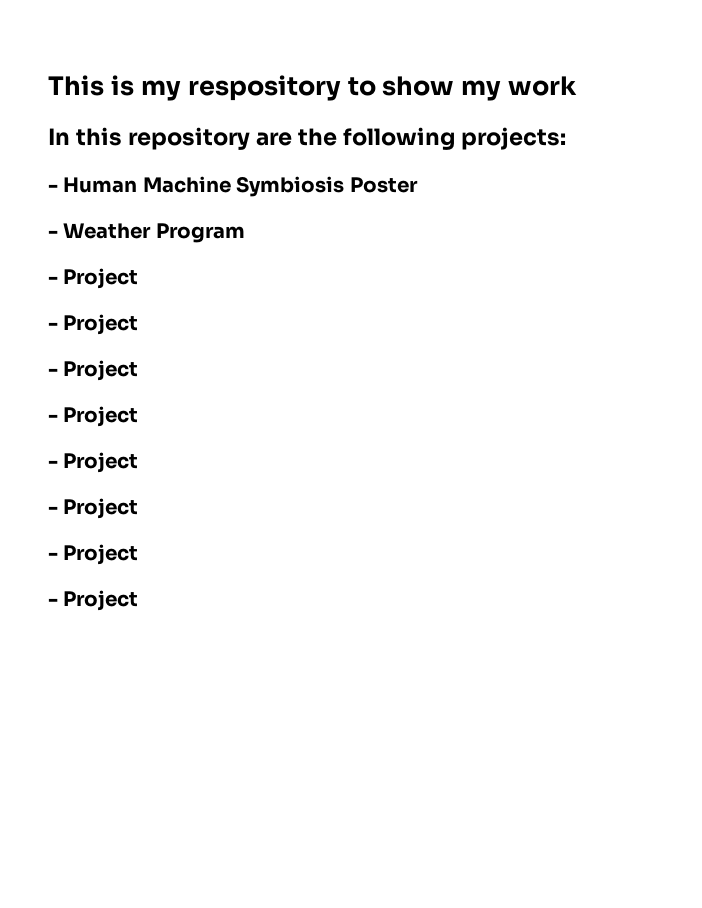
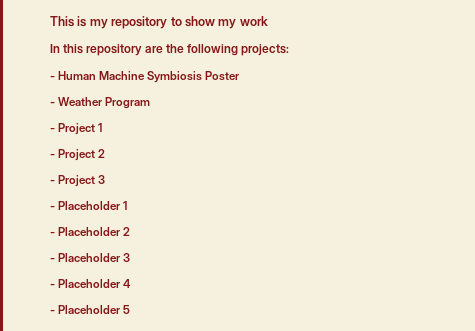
- This is my respository to show my work
+ This is my repository to show my work
  - Weather Program
- - Project
- - Project
- - Project
- - Project
- - Project
- - Project
- - Project
- - Project
+ - Project 1
+ - Project 2
+ - Project 3
+ - Placeholder 1
+ - Placeholder 2
+ - Placeholder 3
+ - Placeholder 4
+ - Placeholder 5

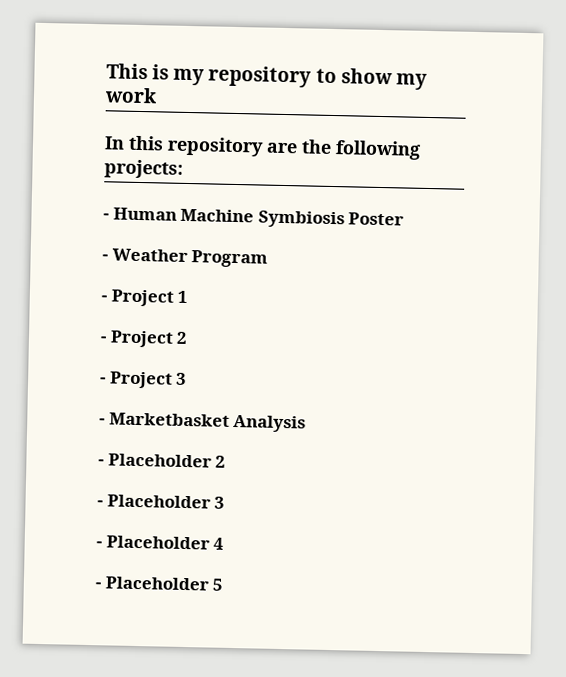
- - Placeholder 1
+ - Marketbasket Analysis

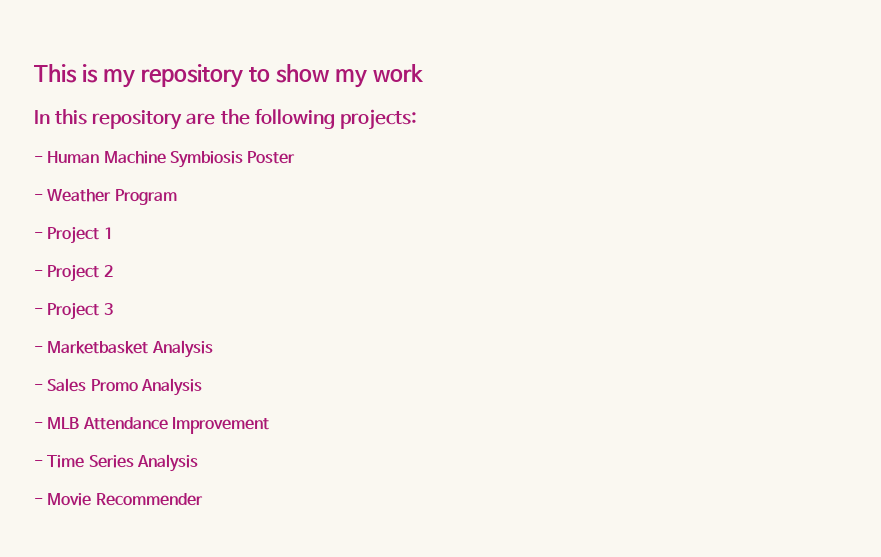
- - Placeholder 2
- - Placeholder 3
- - Placeholder 4
- - Placeholder 5
+ - Sales Promo Analysis
+ - MLB Attendance Improvement
+ - Time Series Analysis
+ - Movie Recommender

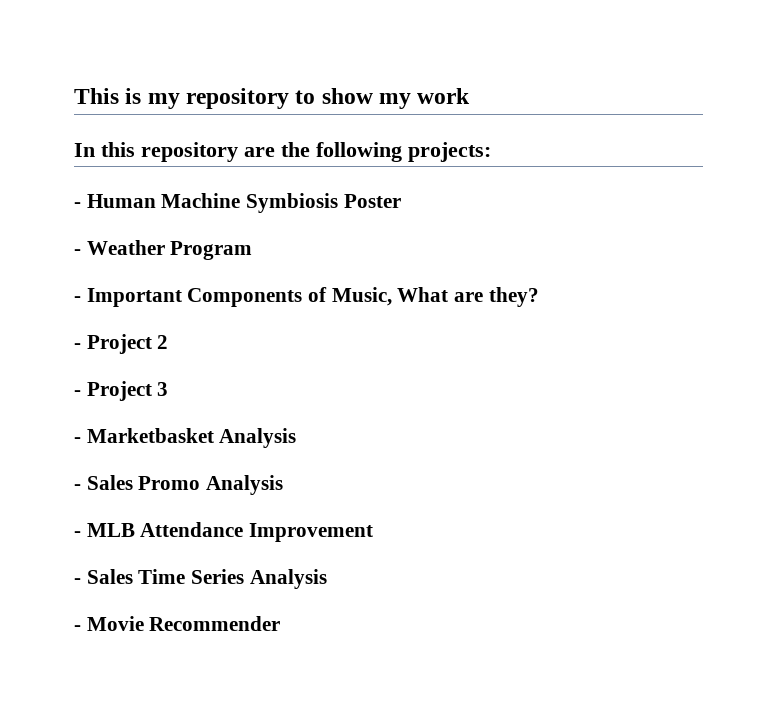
- - Project 1
+ - Important Components of Music, What are they?
- - Time Series Analysis
+ - Sales Time Series Analysis

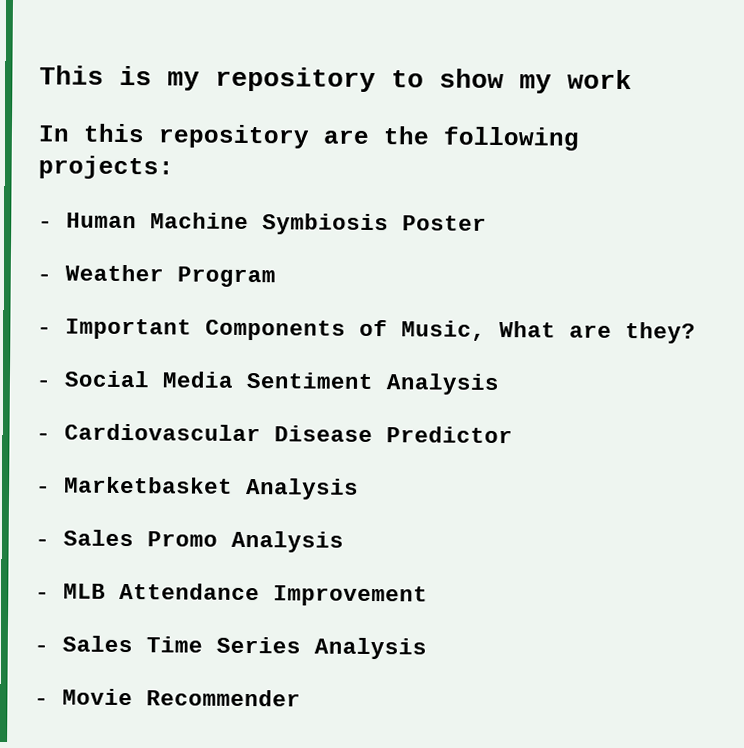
- - Project 2
- - Project 3
+ - Social Media Sentiment Analysis
+ - Cardiovascular Disease Predictor

